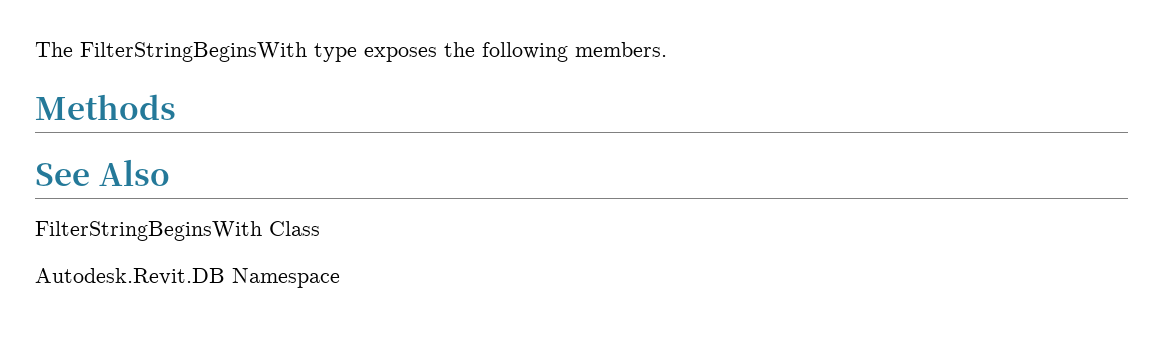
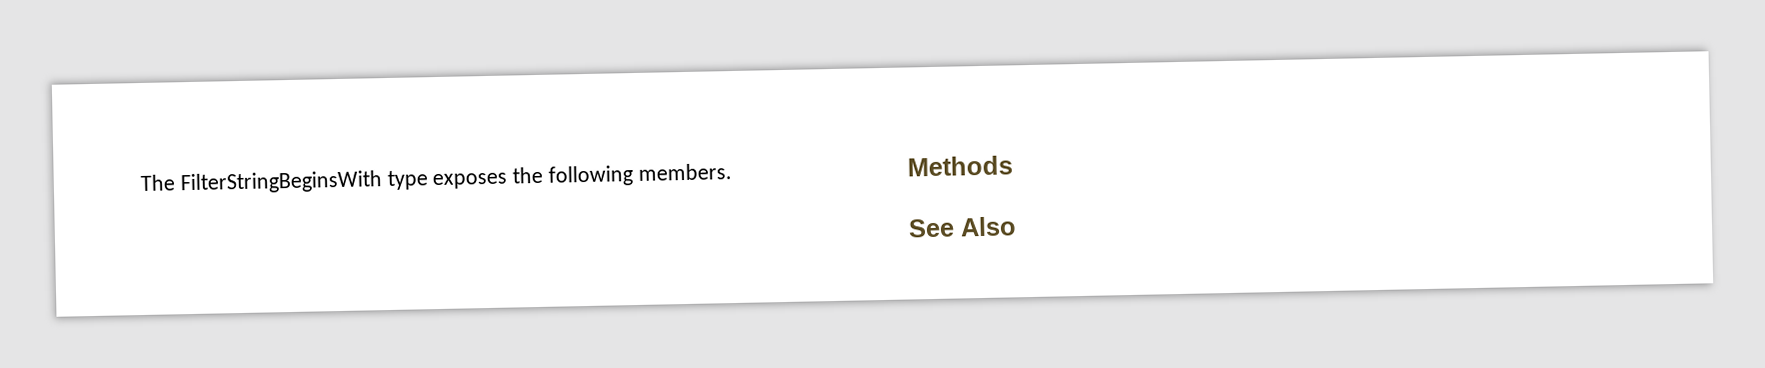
- FilterStringBeginsWith Class
- Autodesk.Revit.DB Namespace

